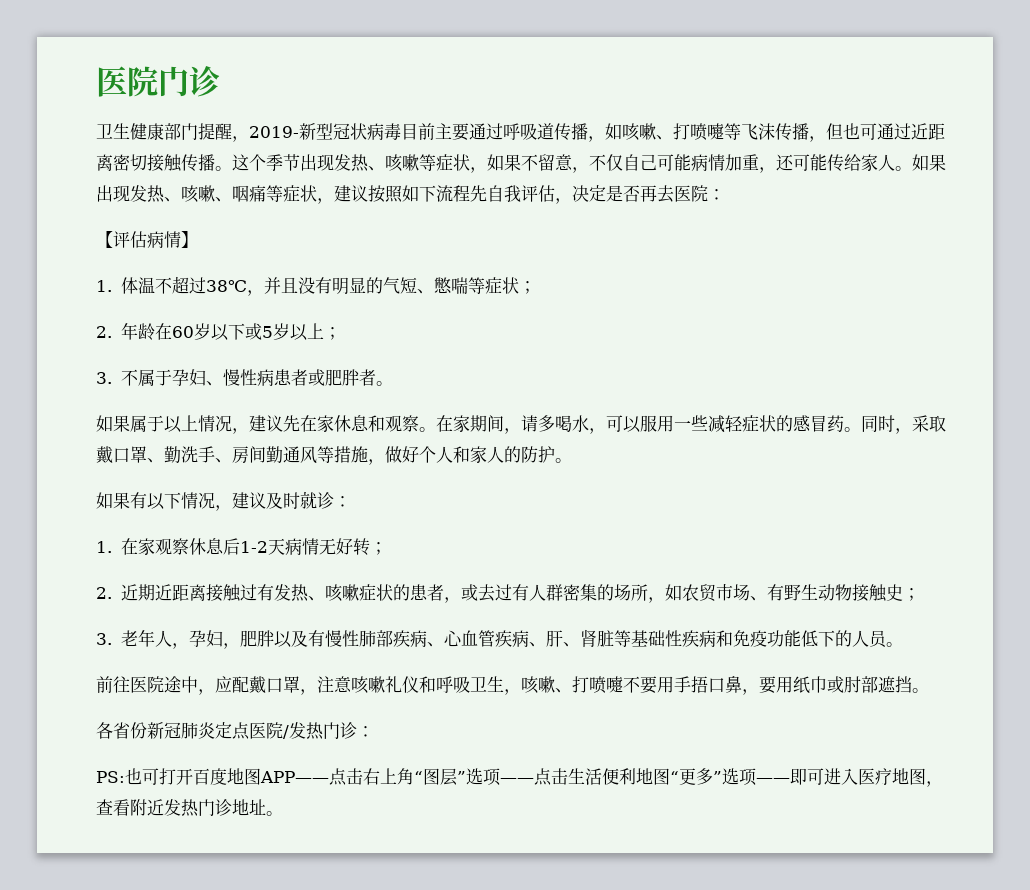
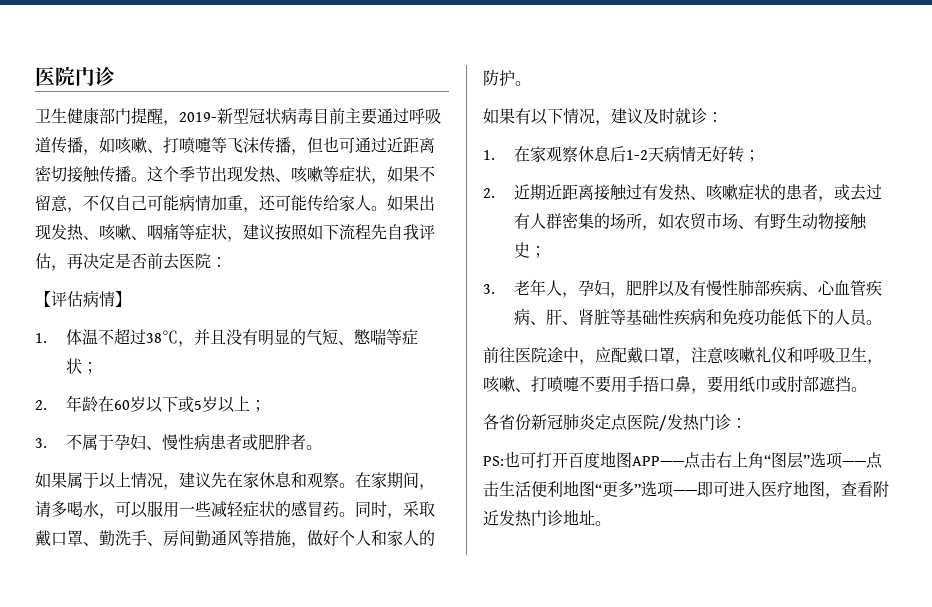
- 如果出现发热、咳嗽、咽痛等症状，建议按照如下流程先自我评估，决定是否再去医院：
+ 如果出现发热、咳嗽、咽痛等症状，建议按照如下流程先自我评估，再决定是否前去医院：

